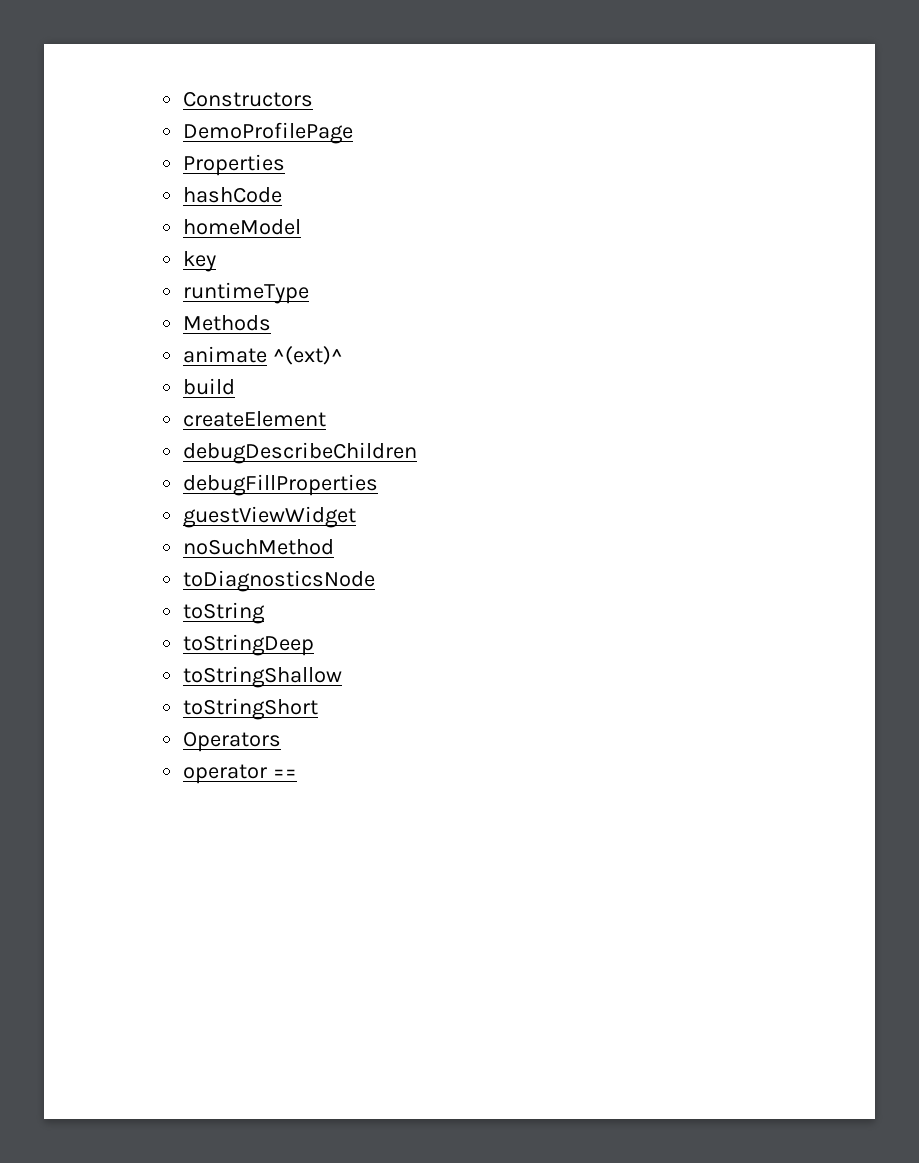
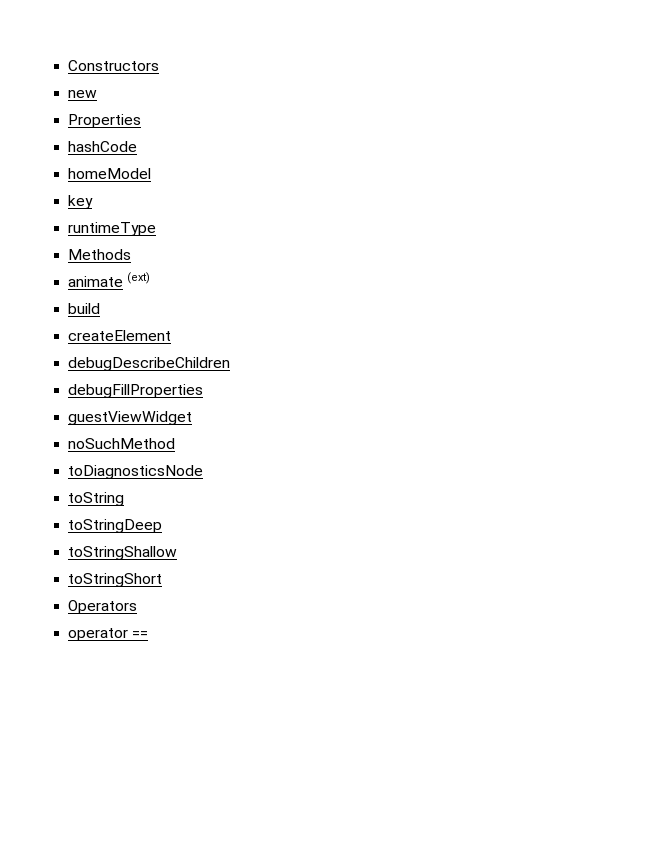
- DemoProfilePage
+ new
- animate ^(ext)^
+ animate (ext)

